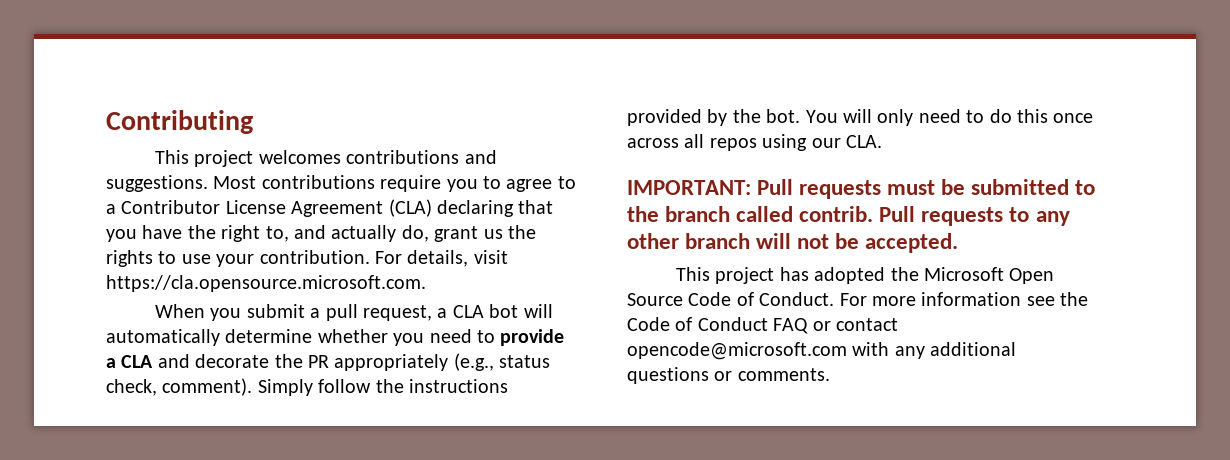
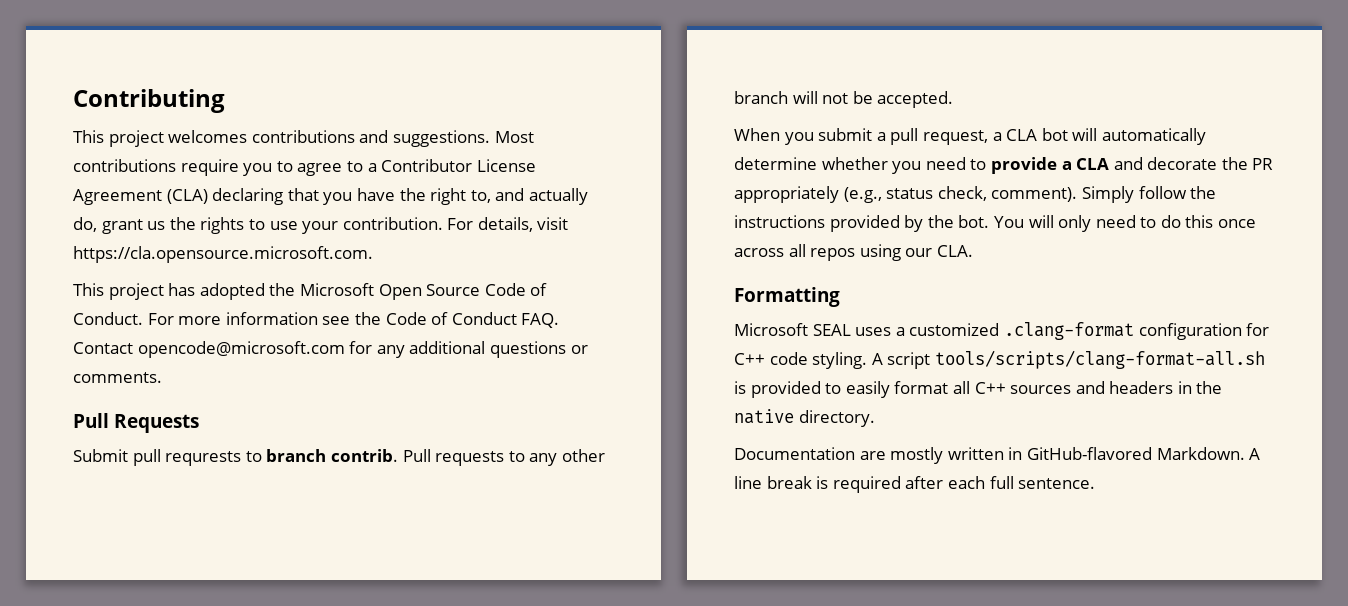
+ This project has adopted the Microsoft Open Source Code of Conduct. For more information see the Code of Conduct FAQ. Contact opencode@microsoft.com for any additional questions or comments.
+ Pull Requests
+ Submit pull requrests to branch contrib. Pull requests to any other branch will not be accepted.
- IMPORTANT: Pull requests must be submitted to the branch called contrib. Pull requests to any other branch will not be accepted.
- This project has adopted the Microsoft Open Source Code of Conduct. For more information see the Code of Conduct FAQ or contact opencode@microsoft.com with any additional questions or comments.
+ Formatting
+ Microsoft SEAL uses a customized .clang-format configuration for C++ code styling. A script tools/scripts/clang-format-all.sh is provided to easily format all C++ sources and headers in the native directory.
+ Documentation are mostly written in GitHub-flavored Markdown. A line break is required after each full sentence.

